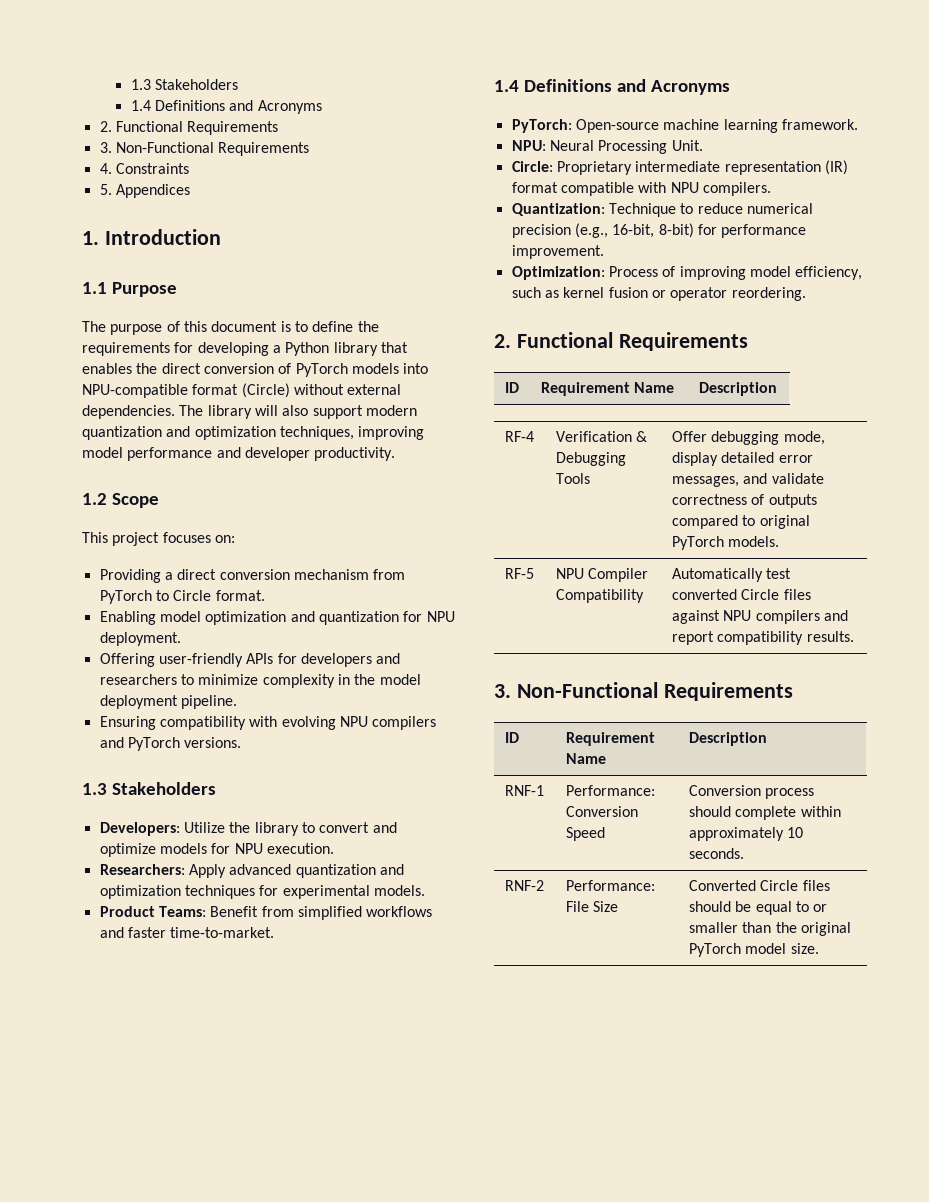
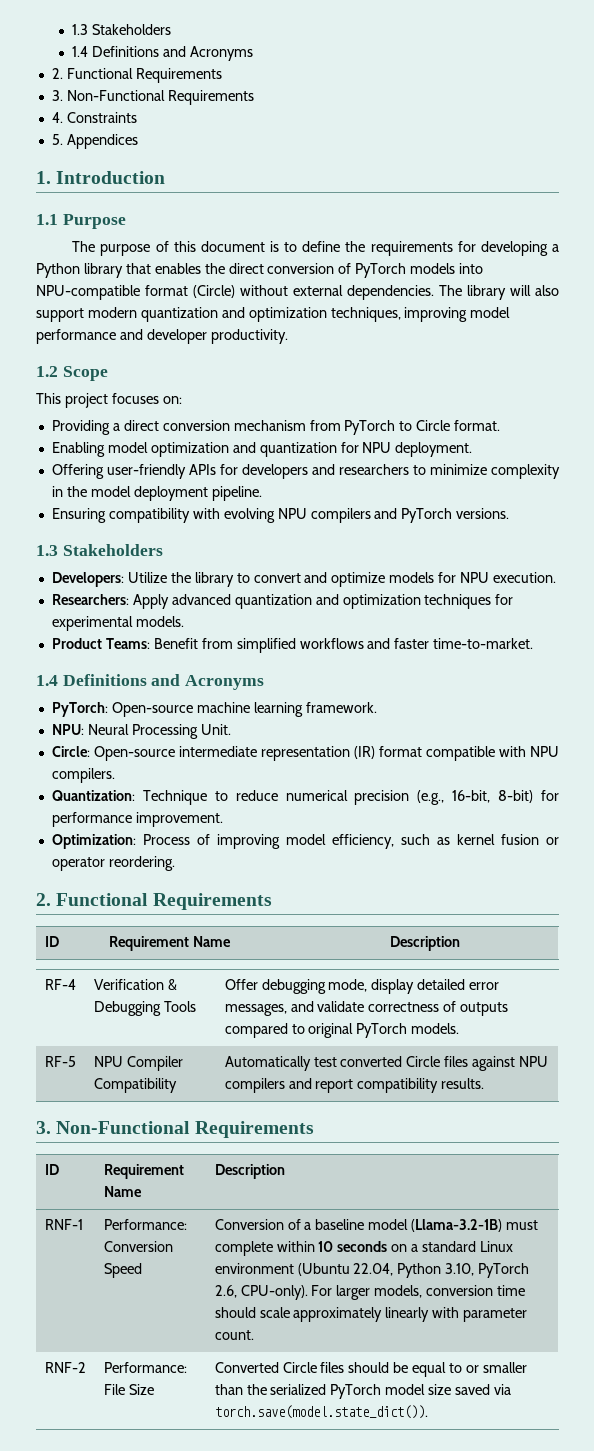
- Circle: Proprietary intermediate representation (IR) format compatible with NPU compilers.
+ Circle: Open-source intermediate representation (IR) format compatible with NPU compilers.
- RNF-1 | Performance: Conversion Speed | Conversion process should complete within approximately 10 seconds.
+ RNF-1 | Performance: Conversion Speed | Conversion of a baseline model (Llama-3.2-1B) must complete within 10 seconds on a standard Linux environment (Ubuntu 22.04, Python 3.10, PyTorch 2.6, CPU-only). For larger models, conversion time should scale approximately linearly with parameter count.
- RNF-2 | Performance: File Size | Converted Circle files should be equal to or smaller than the original PyTorch model size.
+ RNF-2 | Performance: File Size | Converted Circle files should be equal to or smaller than the serialized PyTorch model size saved via torch.save(model.state_dict()).

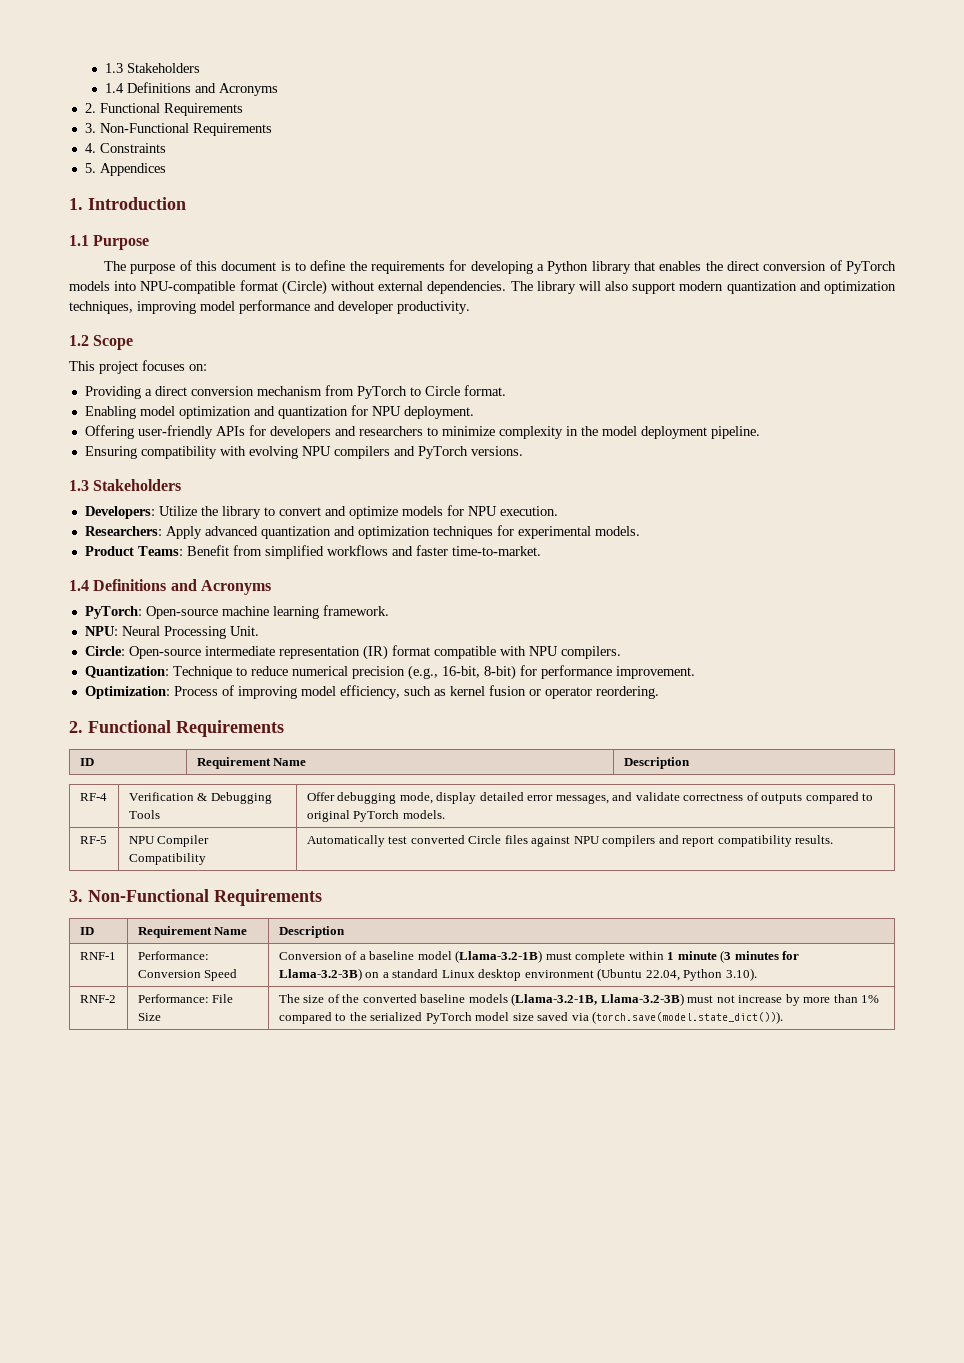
- RNF-1 | Performance: Conversion Speed | Conversion of a baseline model (Llama-3.2-1B) must complete within 10 seconds on a standard Linux environment (Ubuntu 22.04, Python 3.10, PyTorch 2.6, CPU-only). For larger models, conversion time should scale approximately linearly with parameter count.
- RNF-2 | Performance: File Size | Converted Circle files should be equal to or smaller than the serialized PyTorch model size saved via torch.save(model.state_dict()).
+ RNF-1 | Performance: Conversion Speed | Conversion of a baseline model (Llama-3.2-1B) must complete within 1 minute (3 minutes for Llama-3.2-3B) on a standard Linux desktop environment (Ubuntu 22.04, Python 3.10).
+ RNF-2 | Performance: File Size | The size of the converted baseline models (Llama-3.2-1B, Llama-3.2-3B) must not increase by more than 1% compared to the serialized PyTorch model size saved via (torch.save(model.state_dict())).

